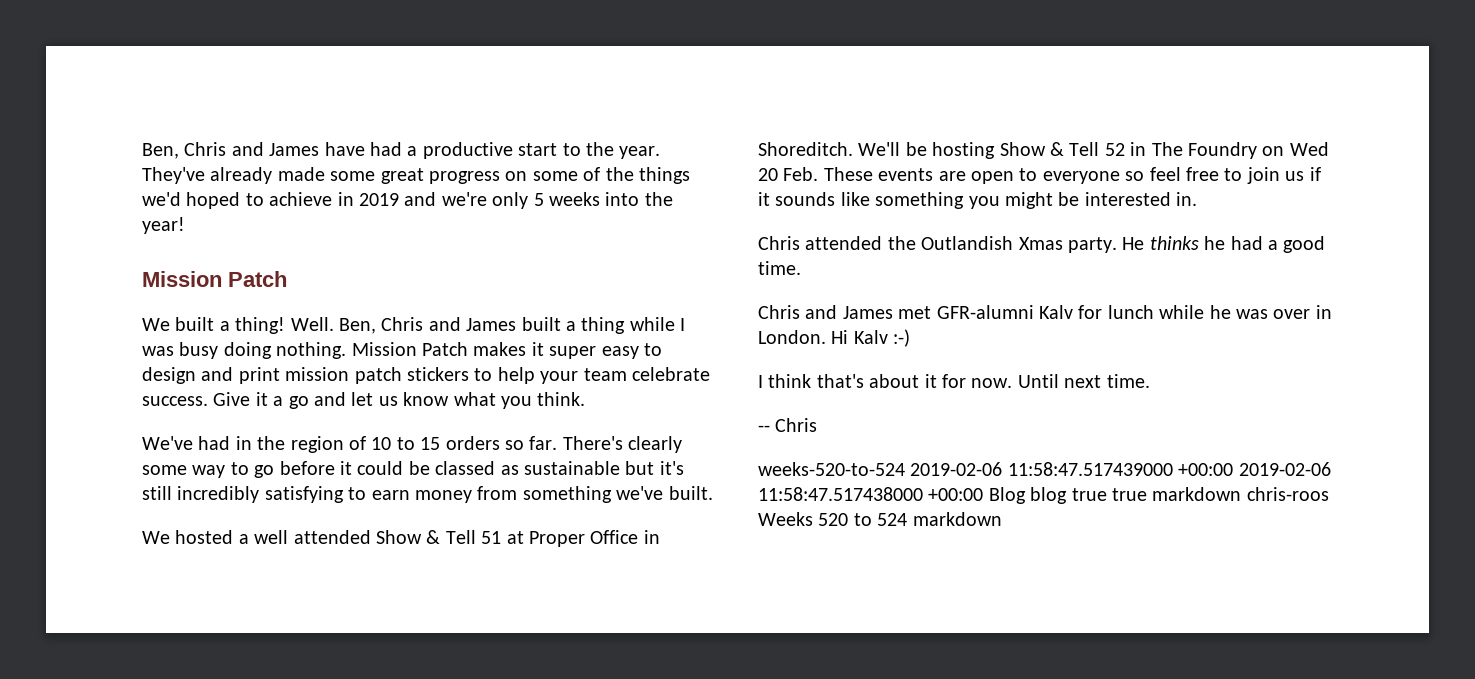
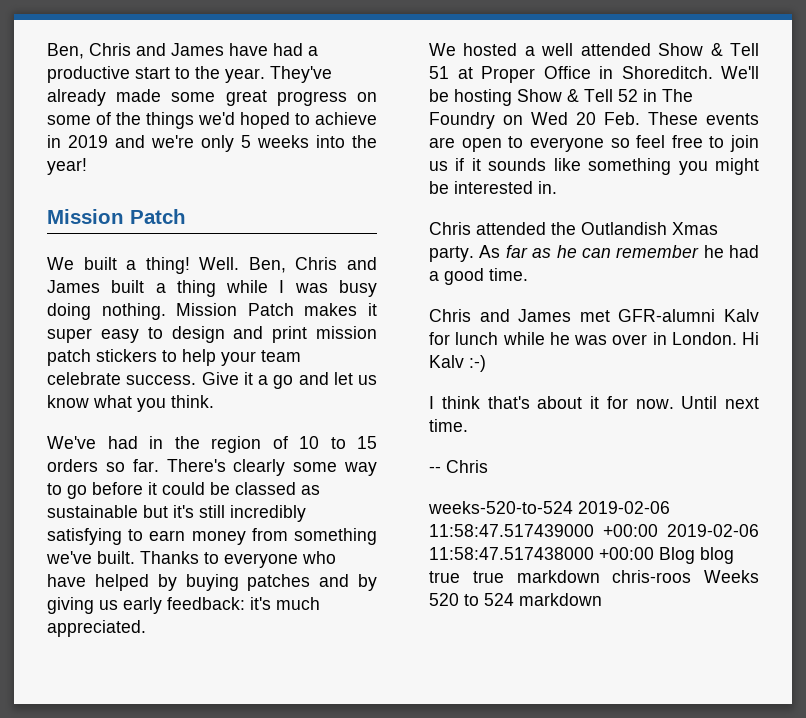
+ Thanks to everyone who have helped by buying patches and by giving us early feedback: it's much appreciated.
- He thinks he had a good time.
+ As far as he can remember he had a good time.

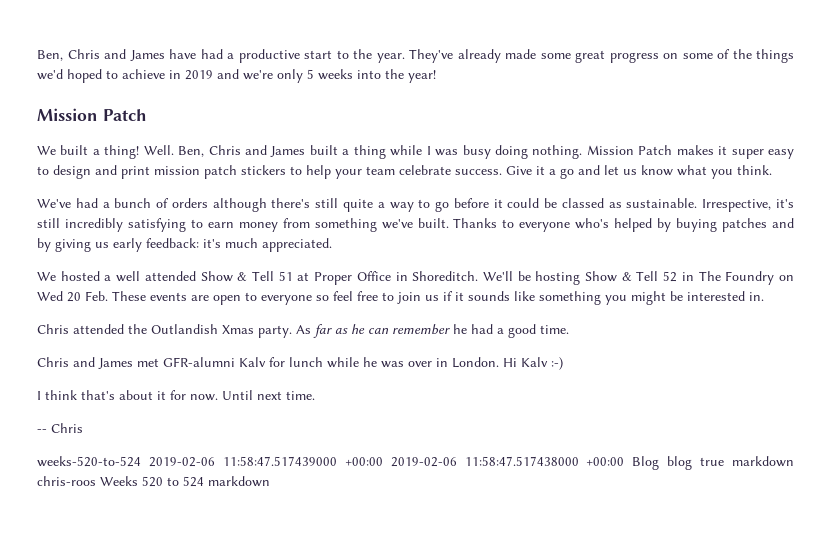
- We've had in the region of 10 to 15 orders so far. There's clearly some way to go before it could be classed as sustainable but it's still incredibly satisfying to earn money from something we've built.
+ We've had a bunch of orders although there's still quite a way to go before it could be classed as sustainable. Irrespective, it's still incredibly satisfying to earn money from something we've built.
- Thanks to everyone who have helped by buying patches and by giving us early feedback: it's much appreciated.
+ Thanks to everyone who's helped by buying patches and by giving us early feedback: it's much appreciated.
- weeks-520-to-524 2019-02-06 11:58:47.517439000 +00:00 2019-02-06 11:58:47.517438000 +00:00 Blog blog true true markdown chris-roos Weeks 520 to 524 markdown
+ weeks-520-to-524 2019-02-06 11:58:47.517439000 +00:00 2019-02-06 11:58:47.517438000 +00:00 Blog blog true markdown chris-roos Weeks 520 to 524 markdown

